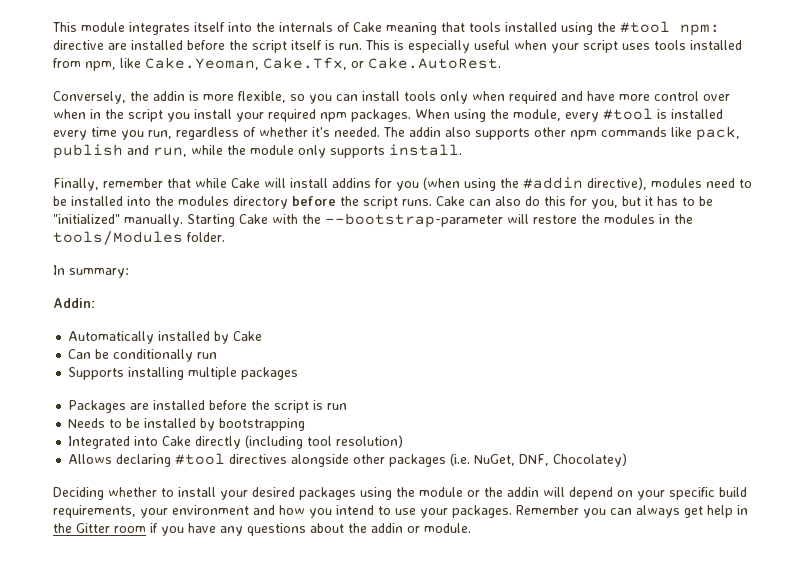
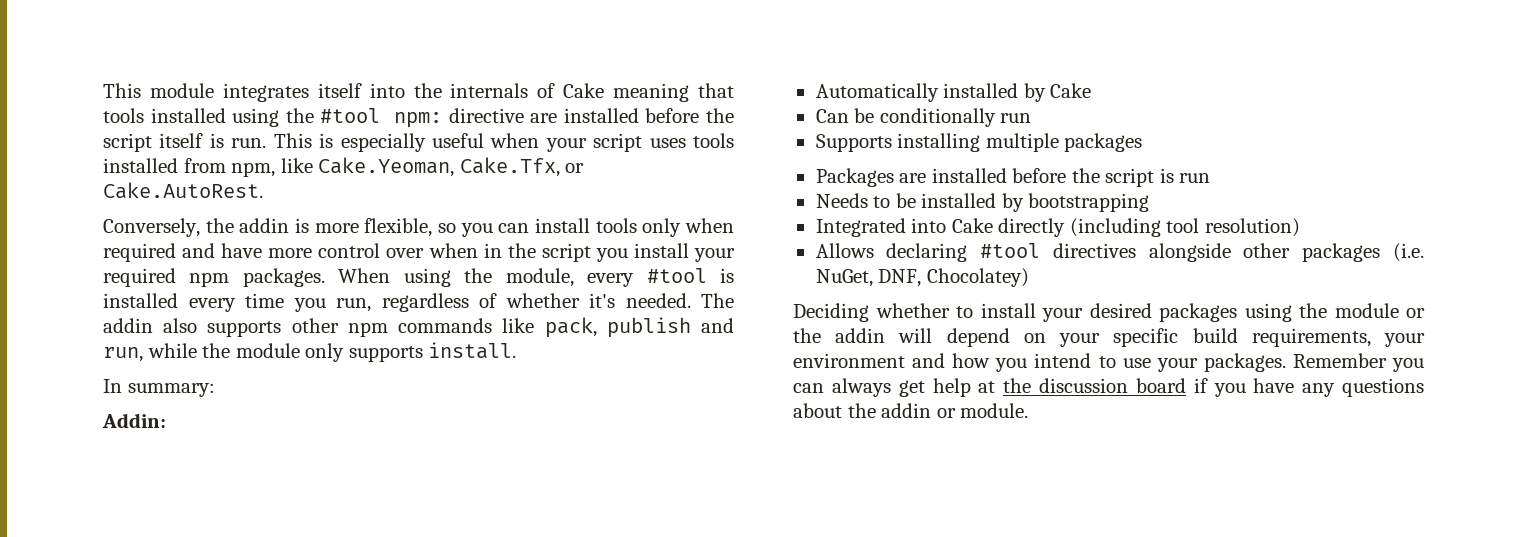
- Finally, remember that while Cake will install addins for you (when using the #addin directive), modules need to be installed into the modules directory before the script runs. Cake can also do this for you, but it has to be "initialized" manually. Starting Cake with the --bootstrap-parameter will restore the modules in the tools/Modules folder.
- Remember you can always get help in the Gitter room if you have any questions about the addin or module.
+ Remember you can always get help at the discussion board if you have any questions about the addin or module.

